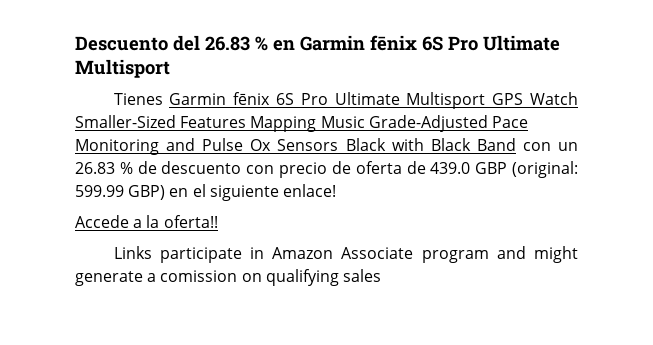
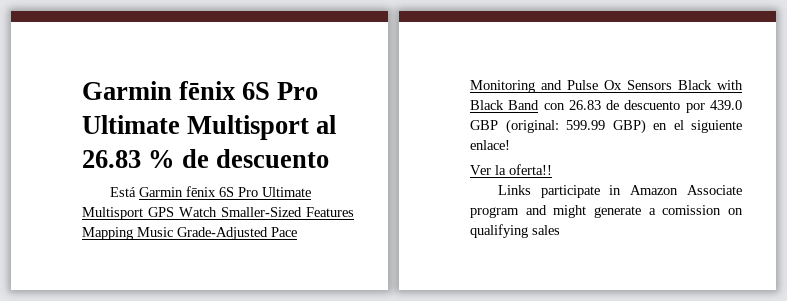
- Descuento del 26.83 % en Garmin fēnix 6S Pro Ultimate Multisport
- Tienes Garmin fēnix 6S Pro Ultimate Multisport GPS Watch Smaller-Sized Features Mapping Music Grade-Adjusted Pace Monitoring and Pulse Ox Sensors Black with Black Band con un 26.83 % de descuento con precio de oferta de 439.0 GBP (original: 599.99 GBP) en el siguiente enlace!
+ Garmin fēnix 6S Pro Ultimate Multisport al 26.83 % de descuento
+ Está Garmin fēnix 6S Pro Ultimate Multisport GPS Watch Smaller-Sized Features Mapping Music Grade-Adjusted Pace Monitoring and Pulse Ox Sensors Black with Black Band con 26.83 de descuento por 439.0 GBP (original: 599.99 GBP) en el siguiente enlace!
- Accede a la oferta!!
+ Ver la oferta!!

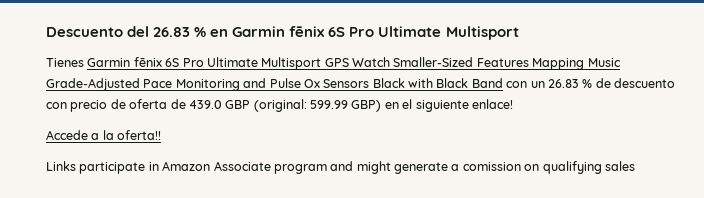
- Garmin fēnix 6S Pro Ultimate Multisport al 26.83 % de descuento
- Está Garmin fēnix 6S Pro Ultimate Multisport GPS Watch Smaller-Sized Features Mapping Music Grade-Adjusted Pace Monitoring and Pulse Ox Sensors Black with Black Band con 26.83 de descuento por 439.0 GBP (original: 599.99 GBP) en el siguiente enlace!
+ Descuento del 26.83 % en Garmin fēnix 6S Pro Ultimate Multisport
+ Tienes Garmin fēnix 6S Pro Ultimate Multisport GPS Watch Smaller-Sized Features Mapping Music Grade-Adjusted Pace Monitoring and Pulse Ox Sensors Black with Black Band con un 26.83 % de descuento con precio de oferta de 439.0 GBP (original: 599.99 GBP) en el siguiente enlace!
- Ver la oferta!!
+ Accede a la oferta!!

